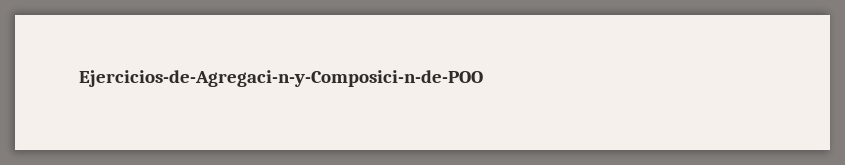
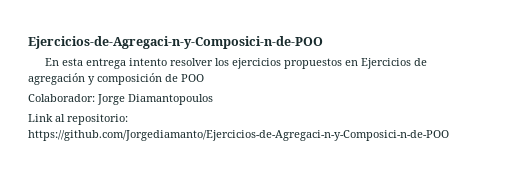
+ En esta entrega intento resolver los ejercicios propuestos en Ejercicios de agregación y composición de POO
+ Colaborador: Jorge Diamantopoulos
+ Link al repositorio: https://github.com/Jorgediamanto/Ejercicios-de-Agregaci-n-y-Composici-n-de-POO

